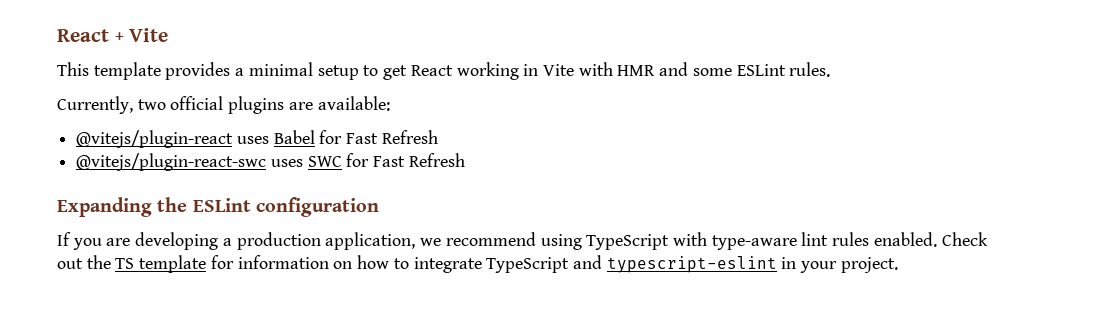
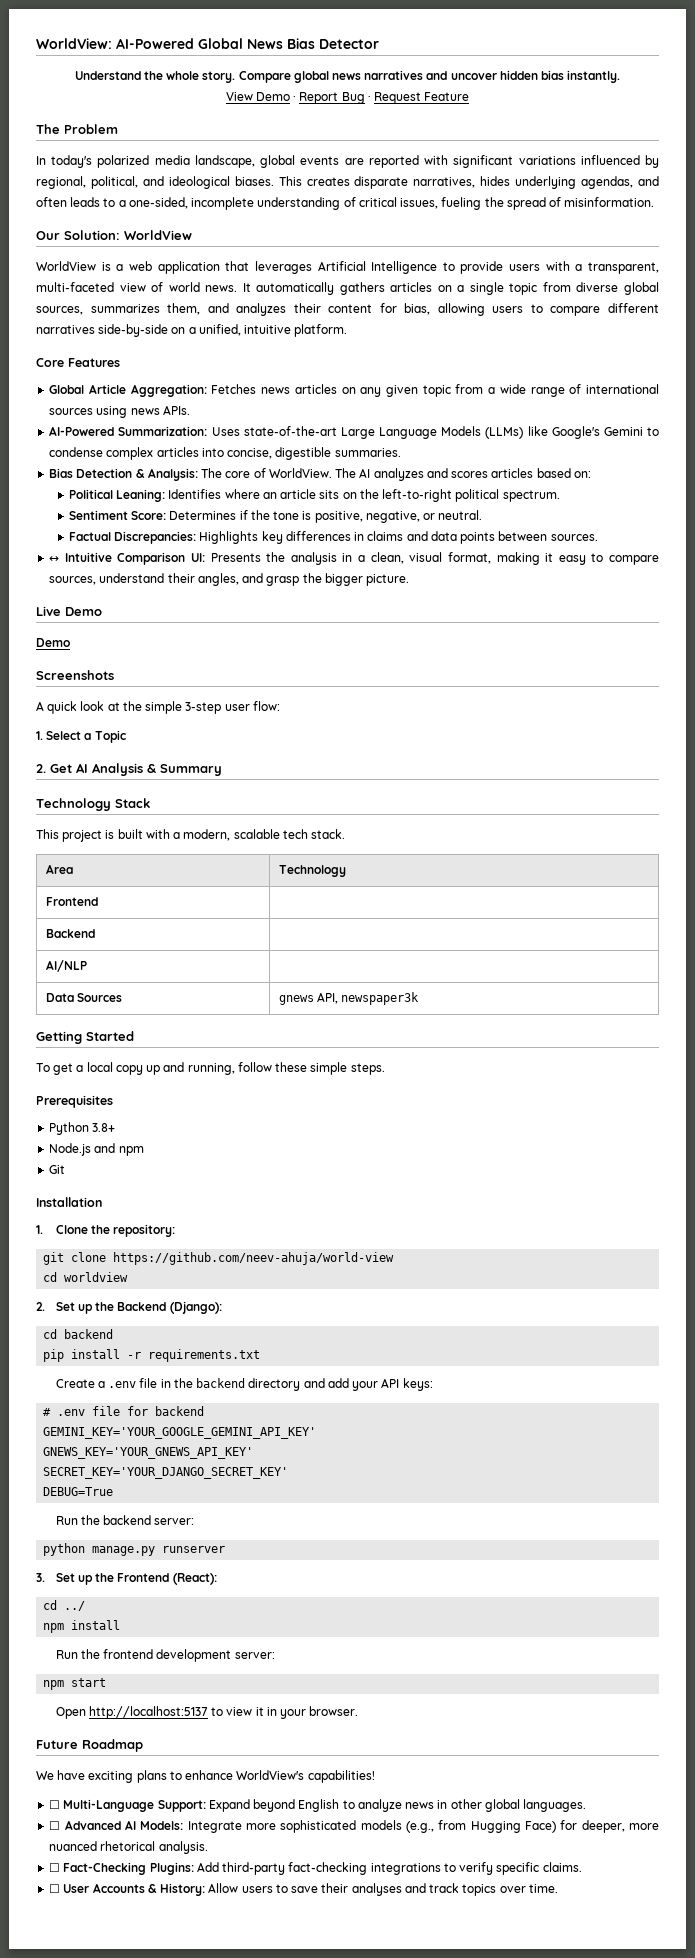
- React + Vite
- This template provides a minimal setup to get React working in Vite with HMR and some ESLint rules.
- Currently, two official plugins are available:
- @vitejs/plugin-react uses Babel for Fast Refresh
- @vitejs/plugin-react-swc uses SWC for Fast Refresh
- Expanding the ESLint configuration
- If you are developing a production application, we recommend using TypeScript with type-aware lint rules enabled. Check out the TS template for information on how to integrate TypeScript and typescript-eslint in your project.
+ WorldView: AI-Powered Global News Bias Detector
+ Understand the whole story. Compare global news narratives and uncover hidden bias instantly.
+ View Demo · Report Bug · Request Feature
+ The Problem
+ In today's polarized media landscape, global events are reported with significant variations influenced by regional, political, and ideological biases. This creates disparate narratives, hides underlying agendas, and often leads to a one-sided, incomplete understanding of critical issues, fueling the spread of misinformation.
+ Our Solution: WorldView
+ WorldView is a web application that leverages Artificial Intelligence to provide users with a transparent, multi-faceted view of world news. It automatically gathers articles on a single topic from diverse global sources, summarizes them, and analyzes their content for bias, allowing users to compare different narratives side-by-side on a unified, intuitive platform.
+ Core Features
+ Global Article Aggregation: Fetches news articles on any given topic from a wide range of international sources using news APIs.
+ AI-Powered Summarization: Uses state-of-the-art Large Language Models (LLMs) like Google's Gemini to condense complex articles into concise, digestible summaries.
+ Bias Detection & Analysis: The core of WorldView. The AI analyzes and scores articles based on:
+ Political Leaning: Identifies where an article sits on the left-to-right political spectrum.
+ Sentiment Score: Determines if the tone is positive, negative, or neutral.
+ Factual Discrepancies: Highlights key differences in claims and data points between sources.
+ ↔ Intuitive Comparison UI: Presents the analysis in a clean, visual format, making it easy to compare sources, understand their angles, and grasp the bigger picture.
+ Live Demo
+ Demo
+ Screenshots
+ A quick look at the simple 3-step user flow:
+ 1. Select a Topic
+ 2. Get AI Analysis & Summary
+ Technology Stack
+ This project is built with a modern, scalable tech stack.
+ Area | Technology
+ Frontend |
+ Backend |
+ AI/NLP |
+ Data Sources | gnews API, newspaper3k
+ Getting Started
+ To get a local copy up and running, follow these simple steps.
+ Prerequisites
+ Python 3.8+
+ Node.js and npm
+ Git
+ Installation
+ 1. Clone the repository:
+ git clone https://github.com/neev-ahuja/world-view
+ cd worldview
+ 2. Set up the Backend (Django):
+ cd backend
+ pip install -r requirements.txt
+ Create a .env file in the backend directory and add your API keys:
+ # .env file for backend
+ GEMINI_KEY='YOUR_GOOGLE_GEMINI_API_KEY'
+ GNEWS_KEY='YOUR_GNEWS_API_KEY'
+ SECRET_KEY='YOUR_DJANGO_SECRET_KEY'
+ DEBUG=True
+ Run the backend server:
+ python manage.py runserver
+ 3. Set up the Frontend (React):
+ cd ../
+ npm install
+ Run the frontend development server:
+ npm start
+ Open http://localhost:5137 to view it in your browser.
+ Future Roadmap
+ We have exciting plans to enhance WorldView's capabilities!
+ ☐ Multi-Language Support: Expand beyond English to analyze news in other global languages.
+ ☐ Advanced AI Models: Integrate more sophisticated models (e.g., from Hugging Face) for deeper, more nuanced rhetorical analysis.
+ ☐ Fact-Checking Plugins: Add third-party fact-checking integrations to verify specific claims.
+ ☐ User Accounts & History: Allow users to save their analyses and track topics over time.

